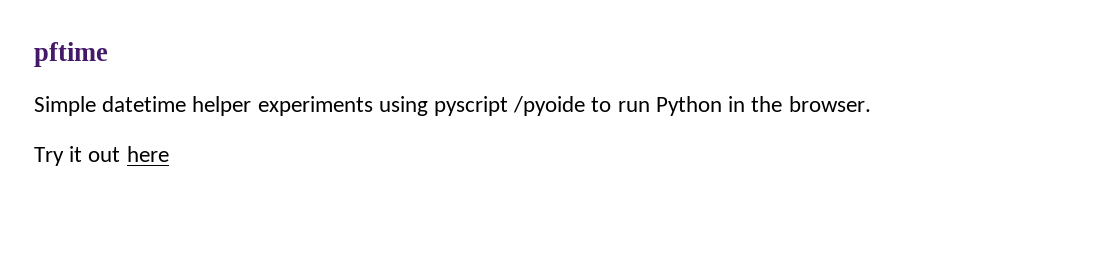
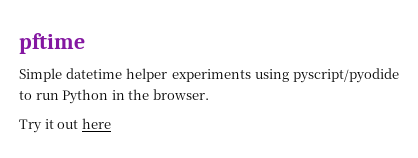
- Simple datetime helper experiments using pyscript /pyoide to run Python in the browser.
+ Simple datetime helper experiments using pyscript/pyodide to run Python in the browser.

